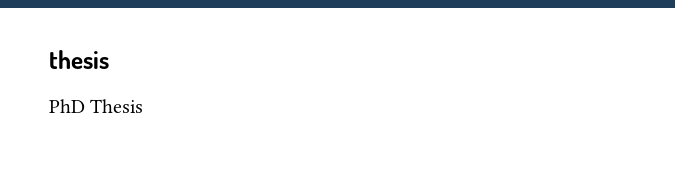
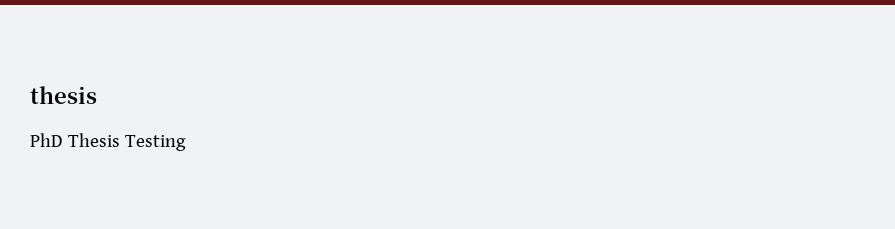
- PhD Thesis
+ PhD Thesis Testing

